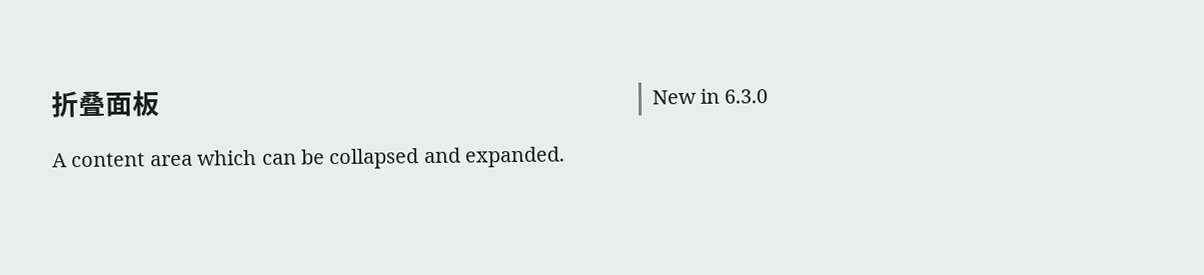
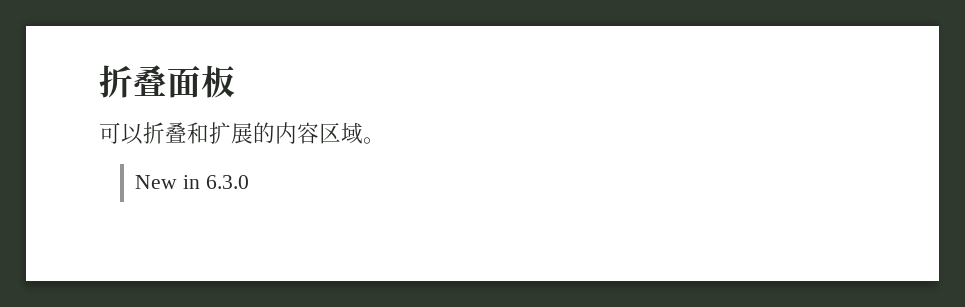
- A content area which can be collapsed and expanded.
+ 可以折叠和扩展的内容区域。

